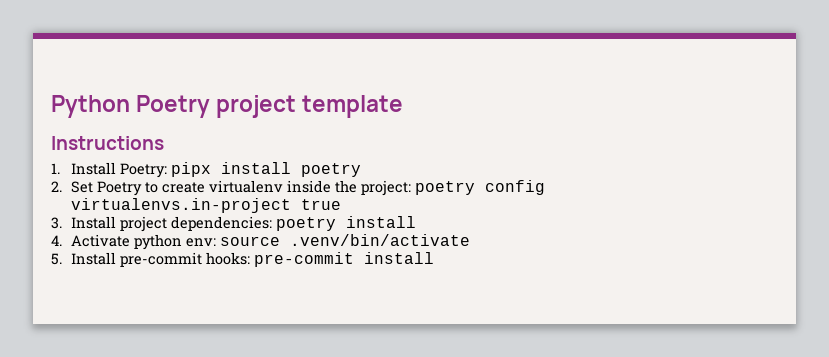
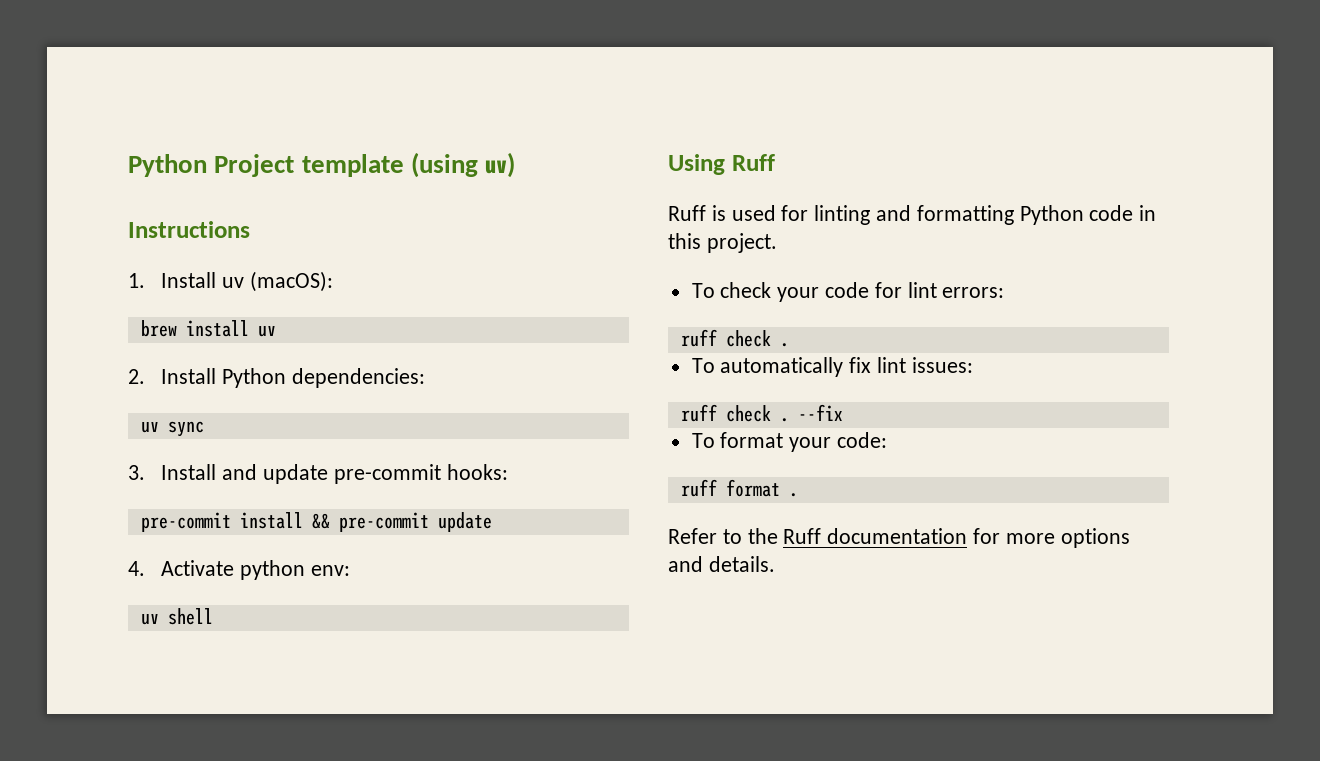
- Python Poetry project template
+ Python Project template (using uv)
- 1. Install Poetry: pipx install poetry
- 2. Set Poetry to create virtualenv inside the project: poetry config virtualenvs.in-project true
- 3. Install project dependencies: poetry install
- 4. Activate python env: source .venv/bin/activate
- 5. Install pre-commit hooks: pre-commit install
+ 1. Install uv (macOS):
+ brew install uv
+ 2. Install Python dependencies:
+ uv sync
+ 3. Install and update pre-commit hooks:
+ pre-commit install && pre-commit update
+ 4. Activate python env:
+ uv shell
+ Using Ruff
+ Ruff is used for linting and formatting Python code in this project.
+ To check your code for lint errors:
+ ruff check .
+ To automatically fix lint issues:
+ ruff check . --fix
+ To format your code:
+ ruff format .
+ Refer to the Ruff documentation for more options and details.

